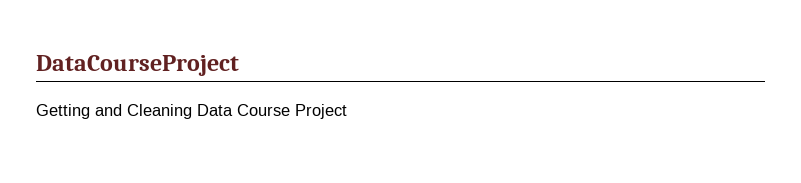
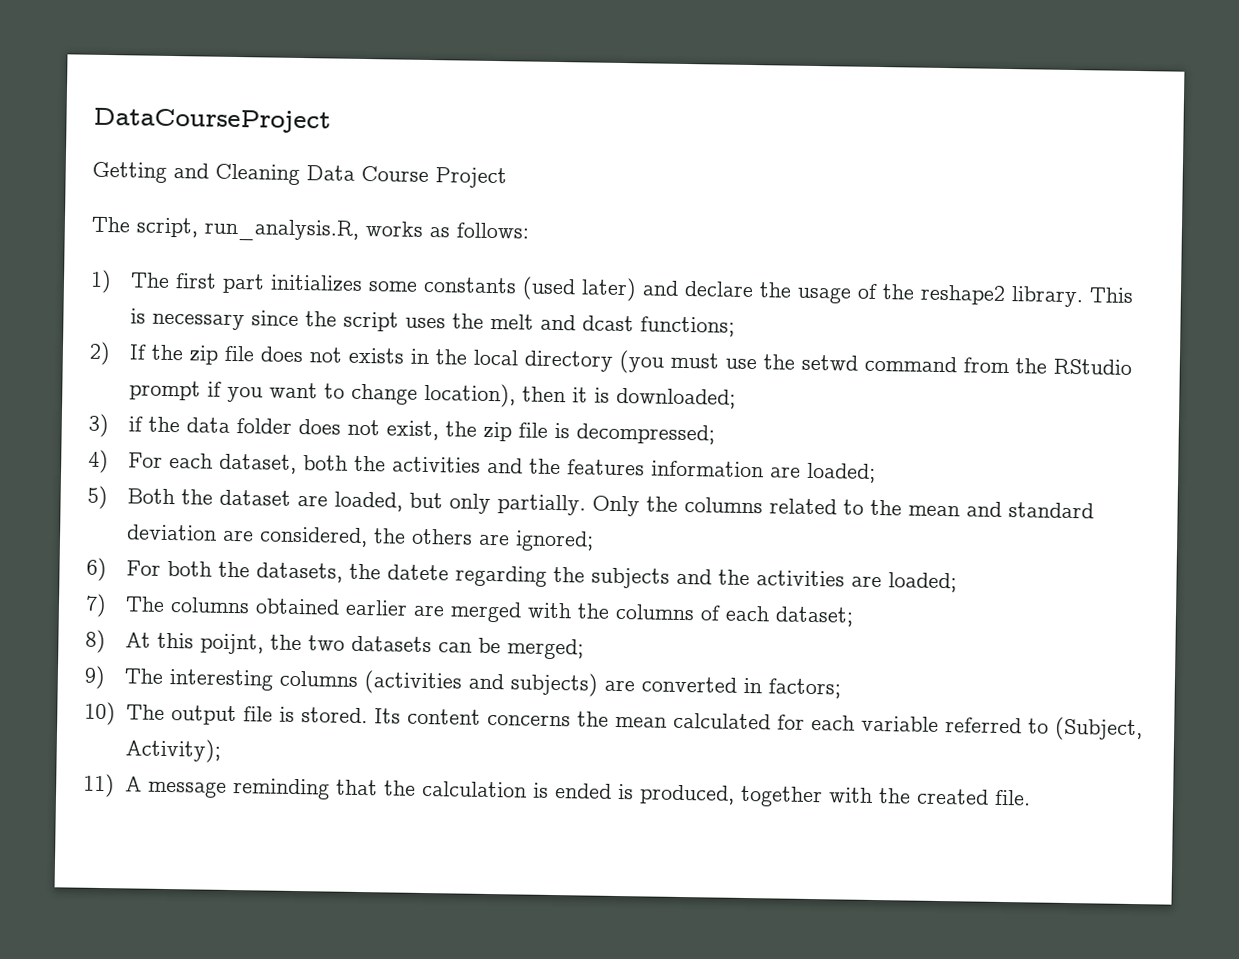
+ The script, run_analysis.R, works as follows:
+ 1) The first part initializes some constants (used later) and declare the usage of the reshape2 library. This is necessary since the script uses the melt and dcast functions;
+ 2) If the zip file does not exists in the local directory (you must use the setwd command from the RStudio prompt if you want to change location), then it is downloaded;
+ 3) if the data folder does not exist, the zip file is decompressed;
+ 4) For each dataset, both the activities and the features information are loaded;
+ 5) Both the dataset are loaded, but only partially. Only the columns related to the mean and standard deviation are considered, the others are ignored;
+ 6) For both the datasets, the datete regarding the subjects and the activities are loaded;
+ 7) The columns obtained earlier are merged with the columns of each dataset;
+ 8) At this poijnt, the two datasets can be merged;
+ 9) The interesting columns (activities and subjects) are converted in factors;
+ 10) The output file is stored. Its content concerns the mean calculated for each variable referred to (Subject, Activity);
+ 11) A message reminding that the calculation is ended is produced, together with the created file.

